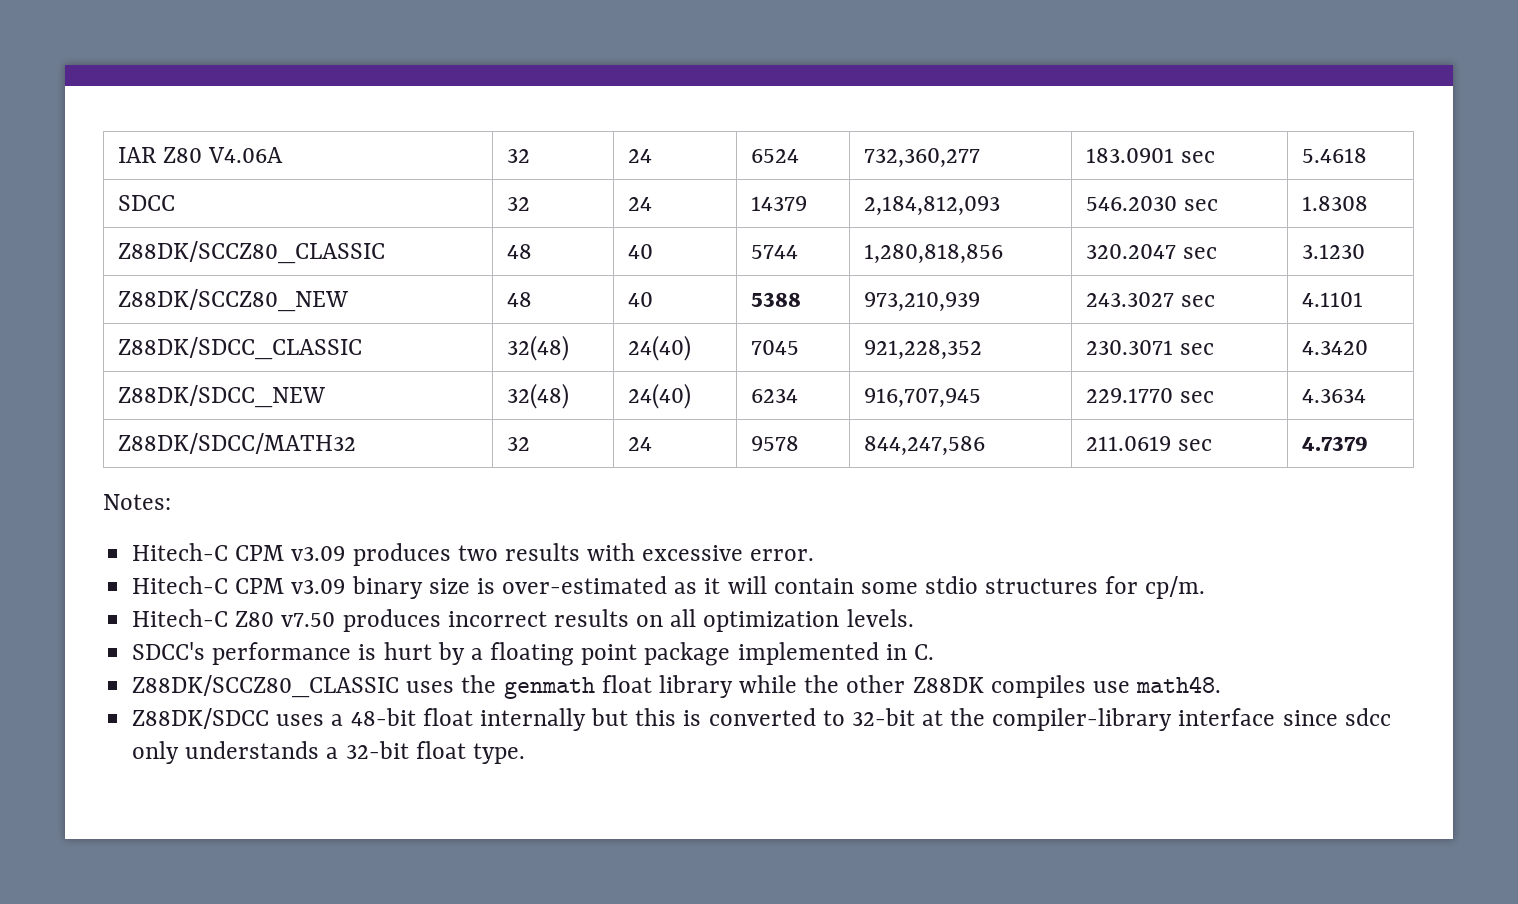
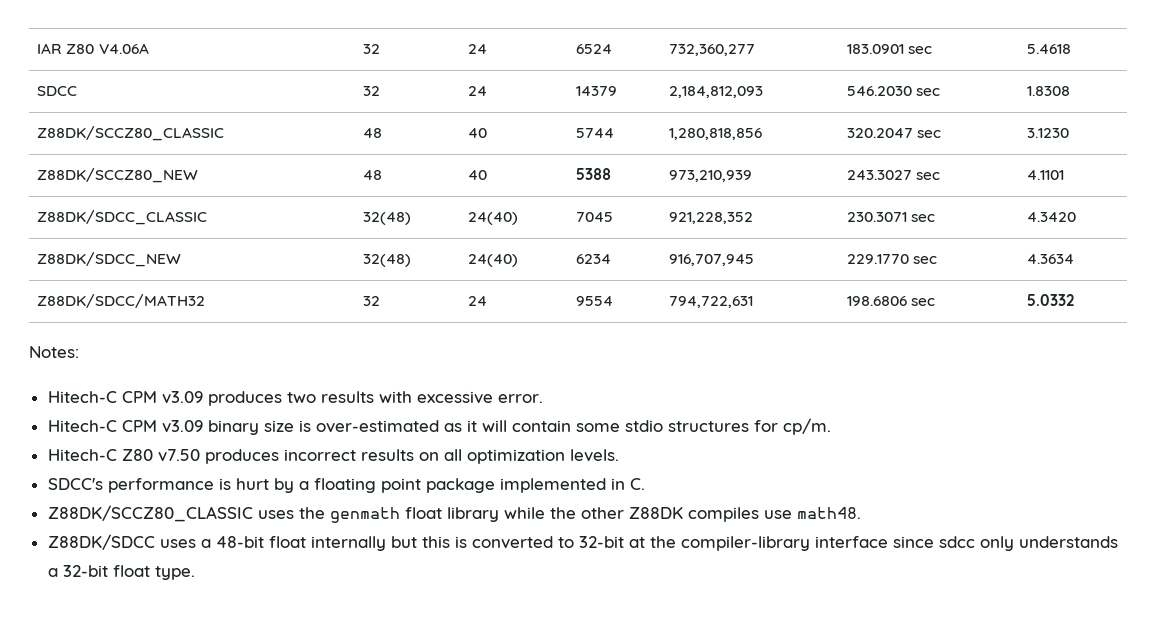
- Z88DK/SDCC/MATH32 | 32 | 24 | 9578 | 844,247,586 | 211.0619 sec | 4.7379
+ Z88DK/SDCC/MATH32 | 32 | 24 | 9554 | 794,722,631 | 198.6806 sec | 5.0332

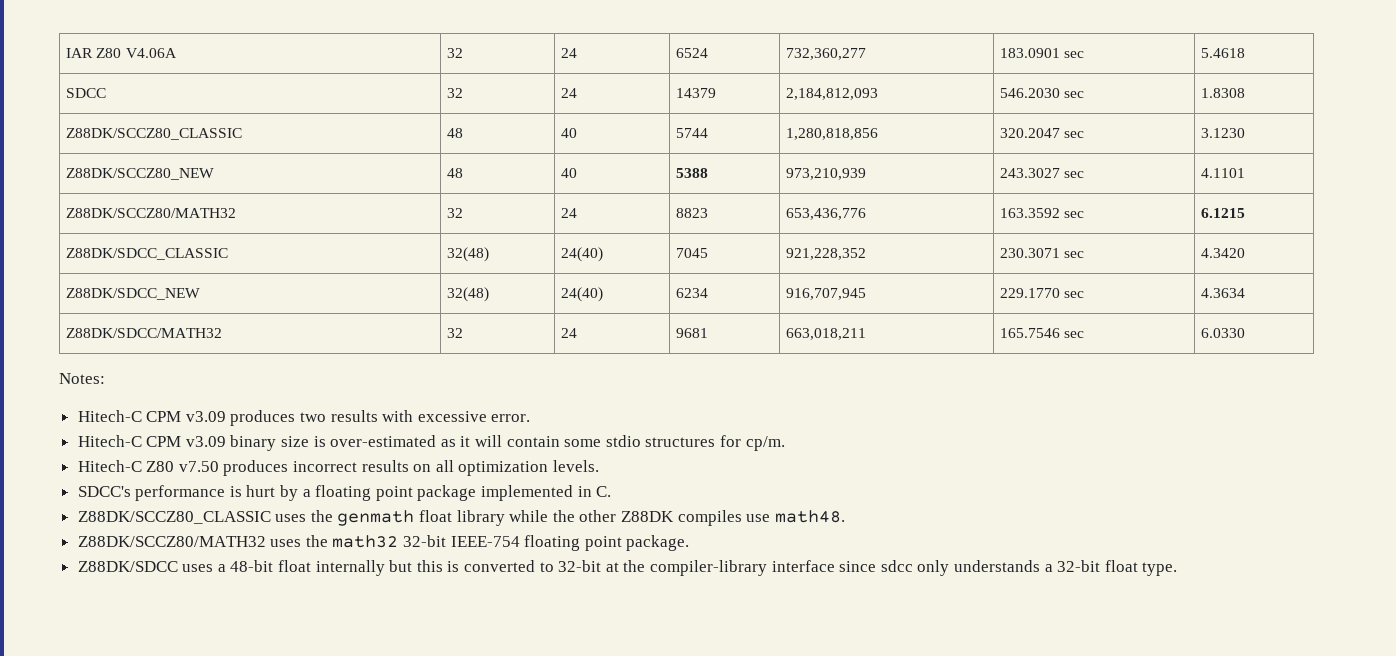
+ Z88DK/SCCZ80/MATH32 | 32 | 24 | 8823 | 653,436,776 | 163.3592 sec | 6.1215
- Z88DK/SDCC/MATH32 | 32 | 24 | 9554 | 794,722,631 | 198.6806 sec | 5.0332
+ Z88DK/SDCC/MATH32 | 32 | 24 | 9681 | 663,018,211 | 165.7546 sec | 6.0330
+ Z88DK/SCCZ80/MATH32 uses the math32 32-bit IEEE-754 floating point package.

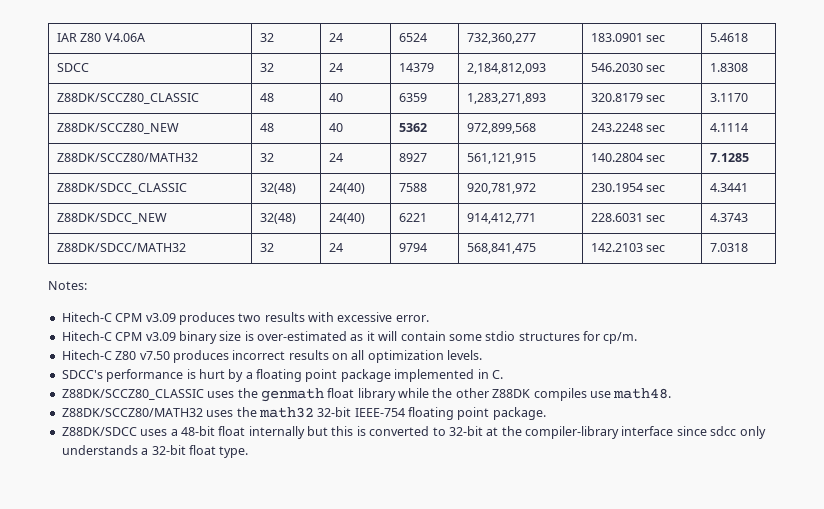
- Z88DK/SCCZ80_CLASSIC | 48 | 40 | 5744 | 1,280,818,856 | 320.2047 sec | 3.1230
+ Z88DK/SCCZ80_CLASSIC | 48 | 40 | 6359 | 1,283,271,893 | 320.8179 sec | 3.1170
- Z88DK/SCCZ80_NEW | 48 | 40 | 5388 | 973,210,939 | 243.3027 sec | 4.1101
+ Z88DK/SCCZ80_NEW | 48 | 40 | 5362 | 972,899,568 | 243.2248 sec | 4.1114
- Z88DK/SCCZ80/MATH32 | 32 | 24 | 8823 | 653,436,776 | 163.3592 sec | 6.1215
+ Z88DK/SCCZ80/MATH32 | 32 | 24 | 8927 | 561,121,915 | 140.2804 sec | 7.1285
- Z88DK/SDCC_CLASSIC | 32(48) | 24(40) | 7045 | 921,228,352 | 230.3071 sec | 4.3420
+ Z88DK/SDCC_CLASSIC | 32(48) | 24(40) | 7588 | 920,781,972 | 230.1954 sec | 4.3441
- Z88DK/SDCC_NEW | 32(48) | 24(40) | 6234 | 916,707,945 | 229.1770 sec | 4.3634
+ Z88DK/SDCC_NEW | 32(48) | 24(40) | 6221 | 914,412,771 | 228.6031 sec | 4.3743
- Z88DK/SDCC/MATH32 | 32 | 24 | 9681 | 663,018,211 | 165.7546 sec | 6.0330
+ Z88DK/SDCC/MATH32 | 32 | 24 | 9794 | 568,841,475 | 142.2103 sec | 7.0318

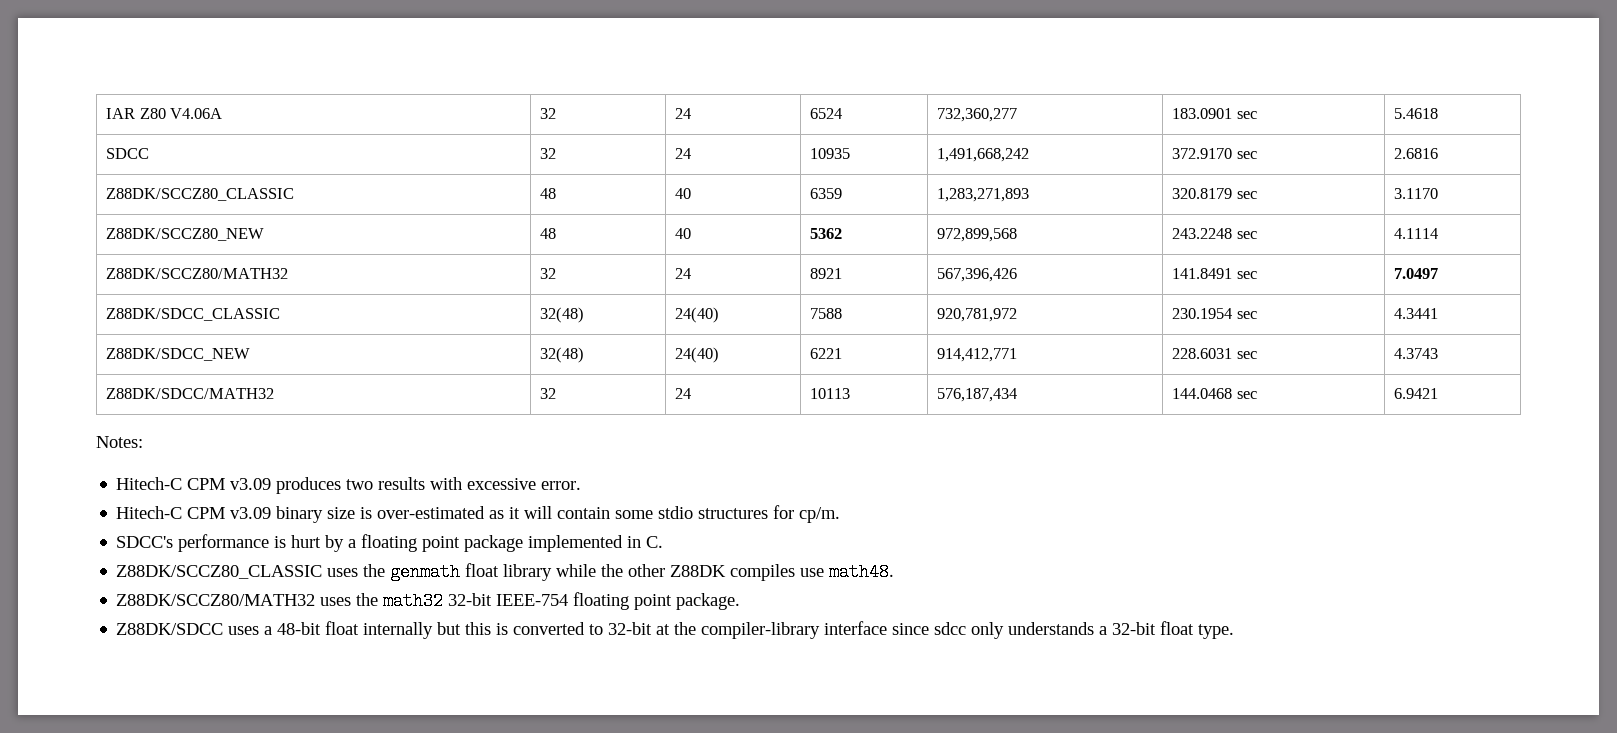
- SDCC | 32 | 24 | 14379 | 2,184,812,093 | 546.2030 sec | 1.8308
+ SDCC | 32 | 24 | 10935 | 1,491,668,242 | 372.9170 sec | 2.6816
- Z88DK/SCCZ80/MATH32 | 32 | 24 | 8927 | 561,121,915 | 140.2804 sec | 7.1285
+ Z88DK/SCCZ80/MATH32 | 32 | 24 | 8921 | 567,396,426 | 141.8491 sec | 7.0497
- Z88DK/SDCC/MATH32 | 32 | 24 | 9794 | 568,841,475 | 142.2103 sec | 7.0318
+ Z88DK/SDCC/MATH32 | 32 | 24 | 10113 | 576,187,434 | 144.0468 sec | 6.9421
- Hitech-C Z80 v7.50 produces incorrect results on all optimization levels.

